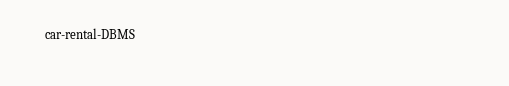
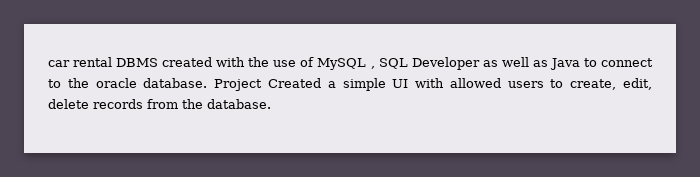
- car-rental-DBMS
+ car rental DBMS created with the use of MySQL , SQL Developer as well as Java to connect to the oracle database. Project Created a simple UI with allowed users to create, edit, delete records from the database.

